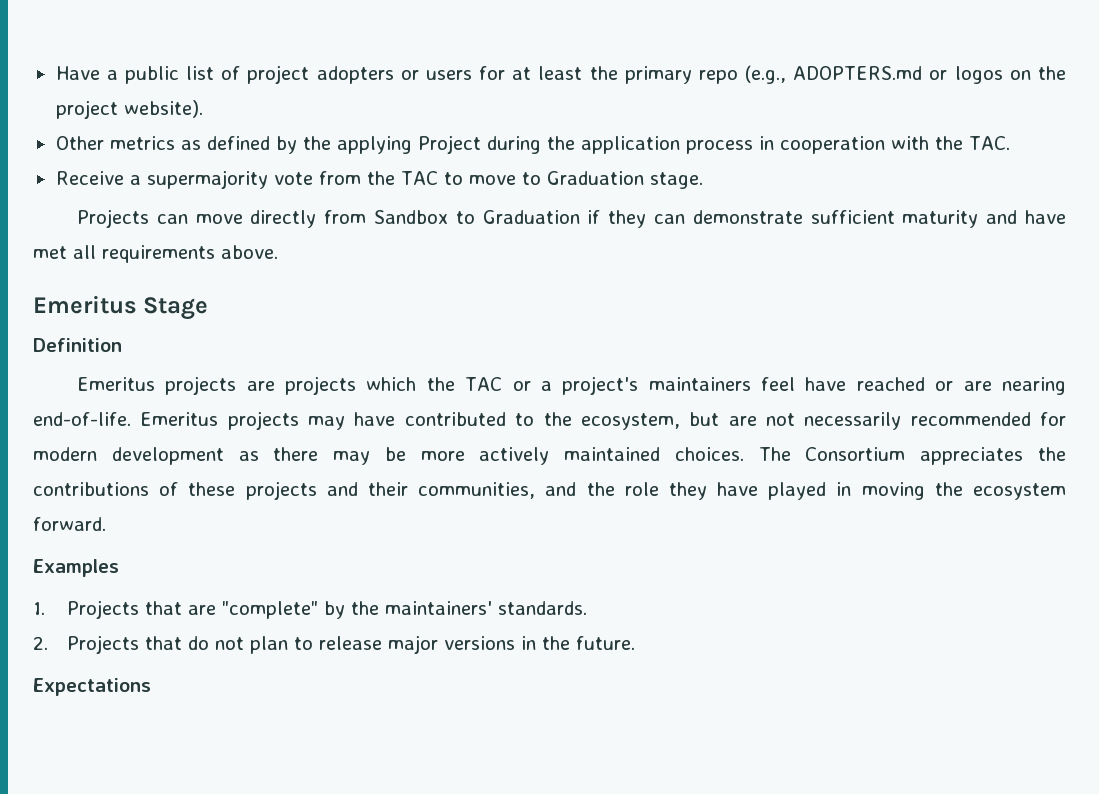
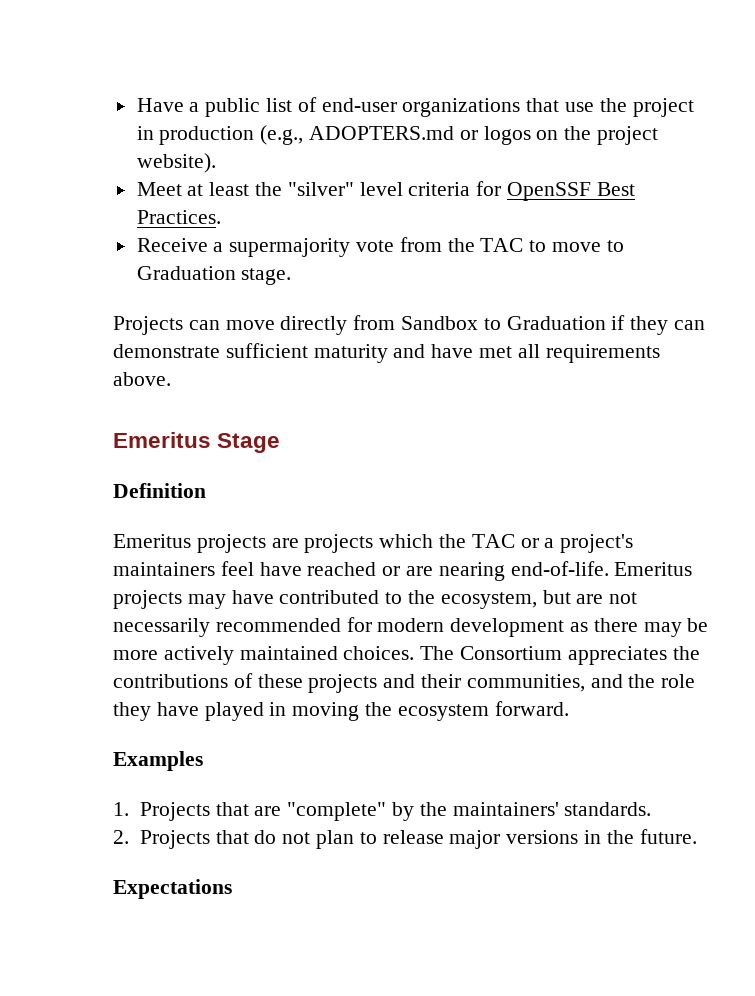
- Have a public list of project adopters or users for at least the primary repo (e.g., ADOPTERS.md or logos on the project website).
+ Have a public list of end-user organizations that use the project in production (e.g., ADOPTERS.md or logos on the project website).
- Other metrics as defined by the applying Project during the application process in cooperation with the TAC.
+ Meet at least the "silver" level criteria for OpenSSF Best Practices.

